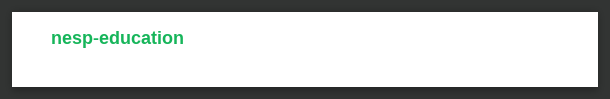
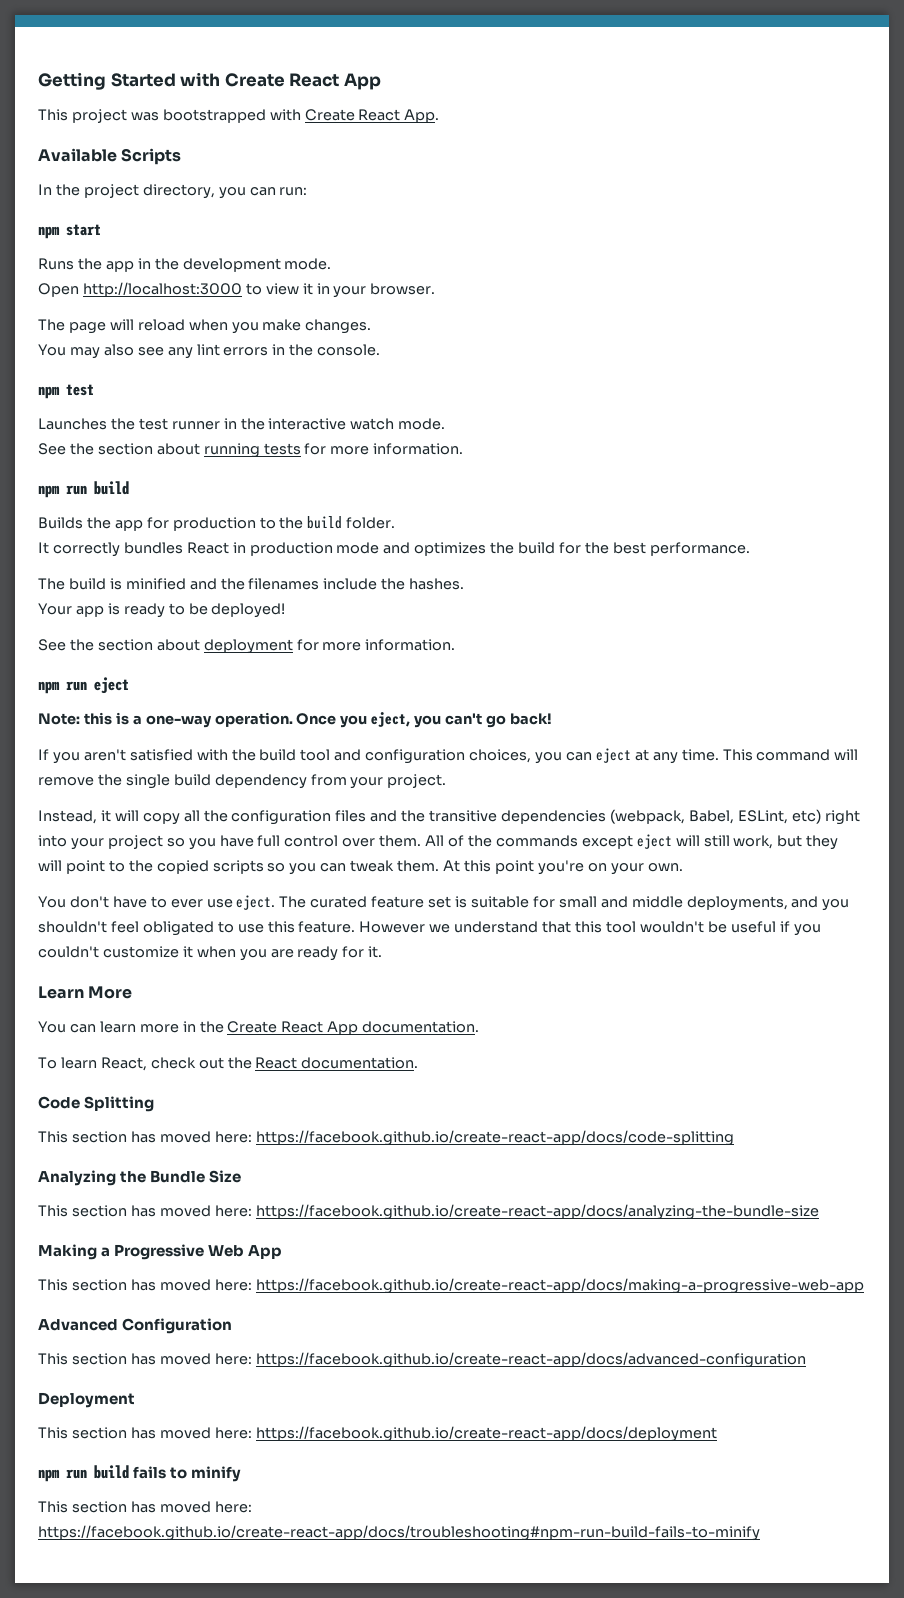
- nesp-education
+ Getting Started with Create React App
+ This project was bootstrapped with Create React App.
+ Available Scripts
+ In the project directory, you can run:
+ npm start
+ Runs the app in the development mode.
+ Open http://localhost:3000 to view it in your browser.
+ The page will reload when you make changes.
+ You may also see any lint errors in the console.
+ npm test
+ Launches the test runner in the interactive watch mode.
+ See the section about running tests for more information.
+ npm run build
+ Builds the app for production to the build folder.
+ It correctly bundles React in production mode and optimizes the build for the best performance.
+ The build is minified and the filenames include the hashes.
+ Your app is ready to be deployed!
+ See the section about deployment for more information.
+ npm run eject
+ Note: this is a one-way operation. Once you eject, you can't go back!
+ If you aren't satisfied with the build tool and configuration choices, you can eject at any time. This command will remove the single build dependency from your project.
+ Instead, it will copy all the configuration files and the transitive dependencies (webpack, Babel, ESLint, etc) right into your project so you have full control over them. All of the commands except eject will still work, but they will point to the copied scripts so you can tweak them. At this point you're on your own.
+ You don't have to ever use eject. The curated feature set is suitable for small and middle deployments, and you shouldn't feel obligated to use this feature. However we understand that this tool wouldn't be useful if you couldn't customize it when you are ready for it.
+ Learn More
+ You can learn more in the Create React App documentation.
+ To learn React, check out the React documentation.
+ Code Splitting
+ This section has moved here: https://facebook.github.io/create-react-app/docs/code-splitting
+ Analyzing the Bundle Size
+ This section has moved here: https://facebook.github.io/create-react-app/docs/analyzing-the-bundle-size
+ Making a Progressive Web App
+ This section has moved here: https://facebook.github.io/create-react-app/docs/making-a-progressive-web-app
+ Advanced Configuration
+ This section has moved here: https://facebook.github.io/create-react-app/docs/advanced-configuration
+ Deployment
+ This section has moved here: https://facebook.github.io/create-react-app/docs/deployment
+ npm run build fails to minify
+ This section has moved here: https://facebook.github.io/create-react-app/docs/troubleshooting#npm-run-build-fails-to-minify

